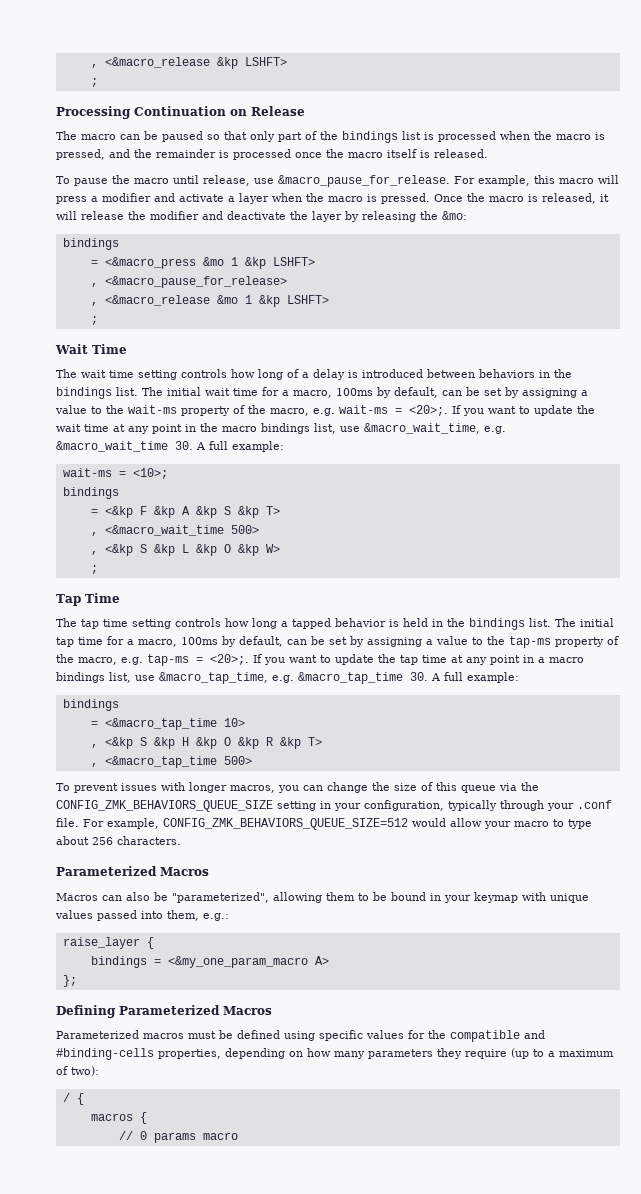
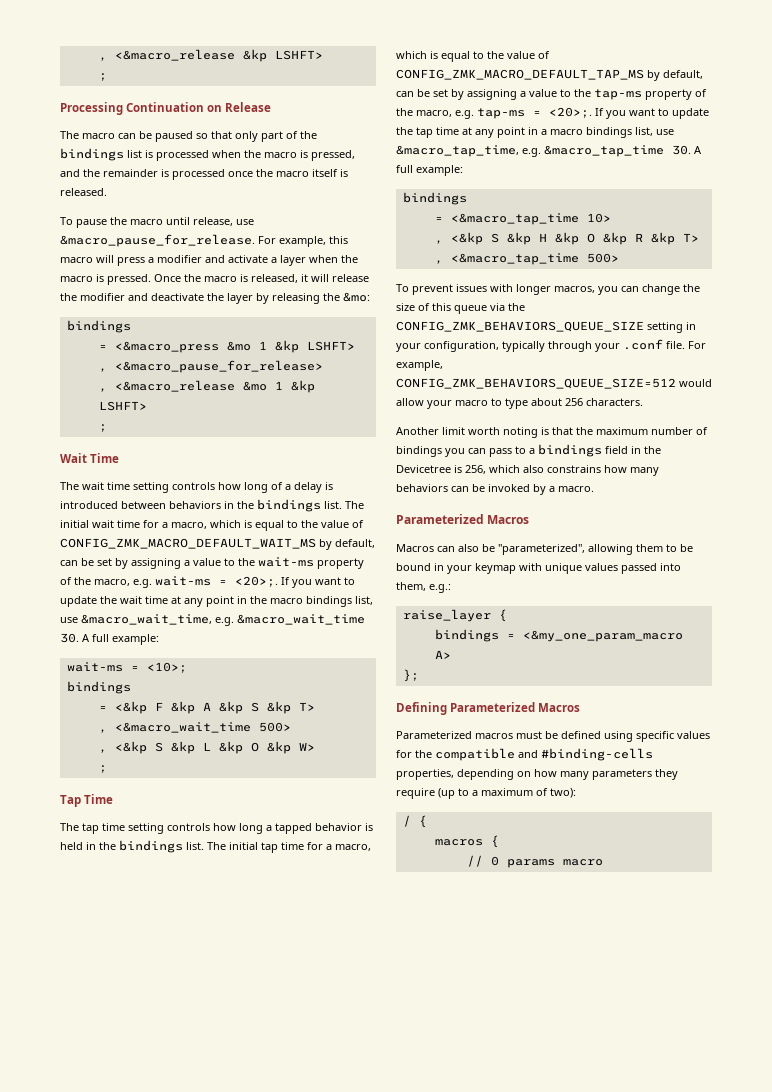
- The initial wait time for a macro, 100ms by default, can be set by assigning a value to the wait-ms property of the macro, e.g. wait-ms = <20>;.
+ The initial wait time for a macro, which is equal to the value of CONFIG_ZMK_MACRO_DEFAULT_WAIT_MS by default, can be set by assigning a value to the wait-ms property of the macro, e.g. wait-ms = <20>;.
- The initial tap time for a macro, 100ms by default, can be set by assigning a value to the tap-ms property of the macro, e.g. tap-ms = <20>;.
+ The initial tap time for a macro, which is equal to the value of CONFIG_ZMK_MACRO_DEFAULT_TAP_MS by default, can be set by assigning a value to the tap-ms property of the macro, e.g. tap-ms = <20>;.
+ Another limit worth noting is that the maximum number of bindings you can pass to a bindings field in the Devicetree is 256, which also constrains how many behaviors can be invoked by a macro.

